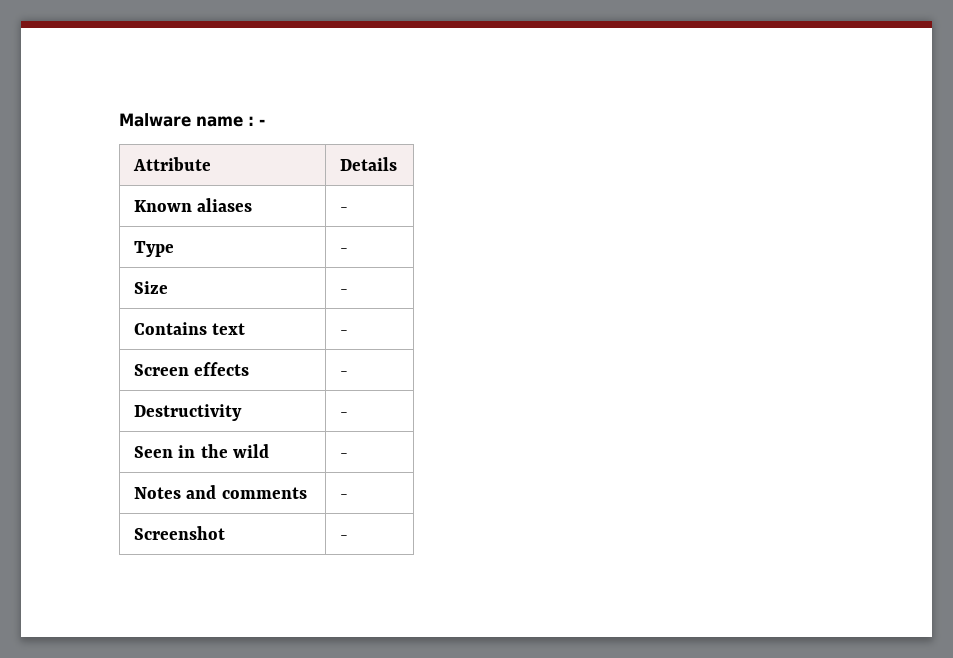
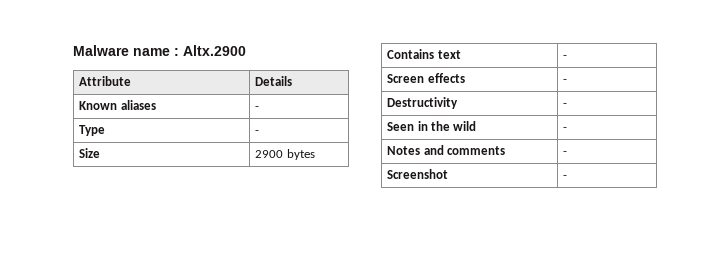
- Malware name : -
+ Malware name : Altx.2900
- Size | -
+ Size | 2900 bytes

